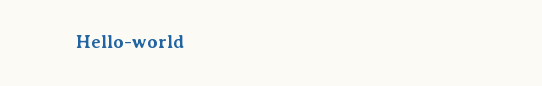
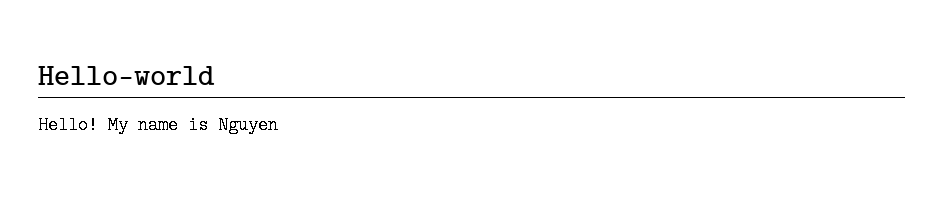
+ Hello! My name is Nguyen

